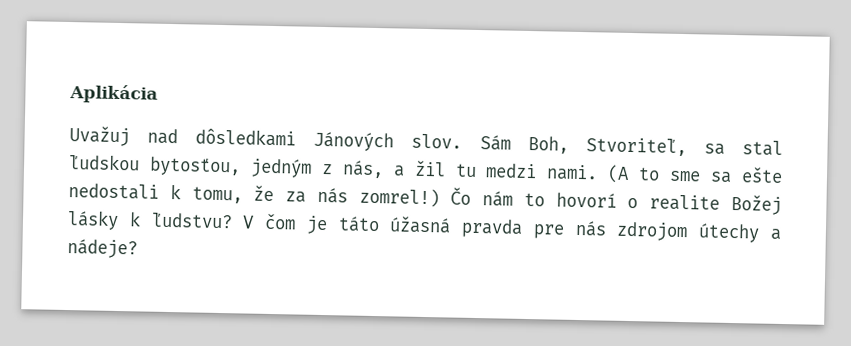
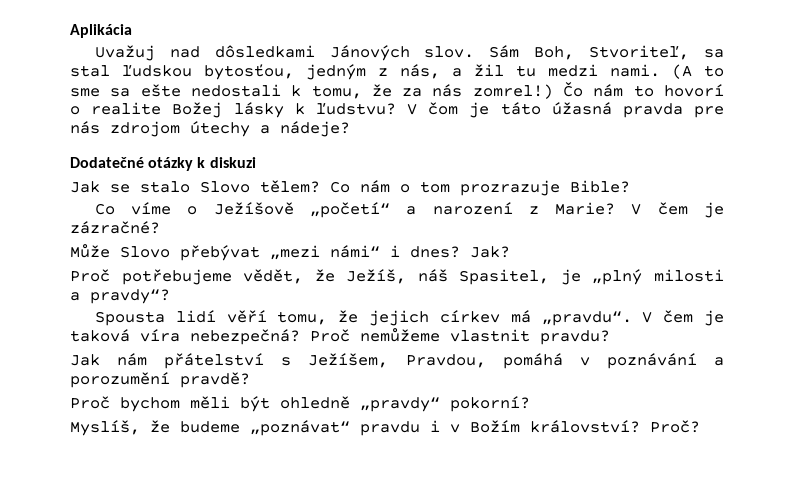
+ Dodatečné otázky k diskuzi
+ Jak se stalo Slovo tělem? Co nám o tom prozrazuje Bible?
+ Co víme o Ježíšově „početí“ a narození z Marie? V čem je zázračné?
+ Může Slovo přebývat „mezi námi“ i dnes? Jak?
+ Proč potřebujeme vědět, že Ježíš, náš Spasitel, je „plný milosti a pravdy“?
+ Spousta lidí věří tomu, že jejich církev má „pravdu“. V čem je taková víra nebezpečná? Proč nemůžeme vlastnit pravdu?
+ Jak nám přátelství s Ježíšem, Pravdou, pomáhá v poznávání a porozumění pravdě?
+ Proč bychom měli být ohledně „pravdy“ pokorní?
+ Myslíš, že budeme „poznávat“ pravdu i v Božím království? Proč?

